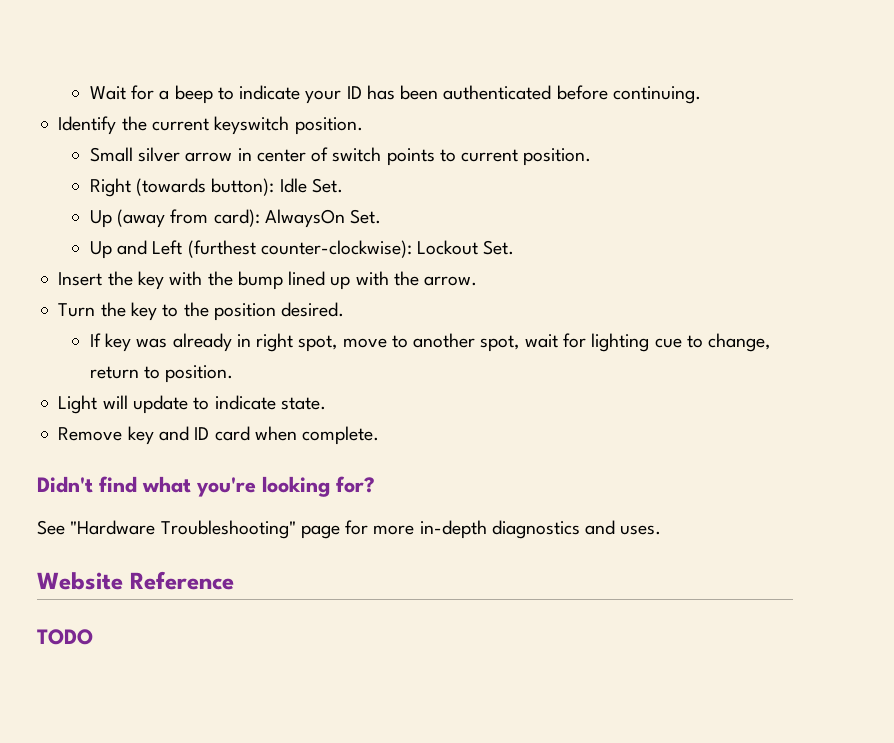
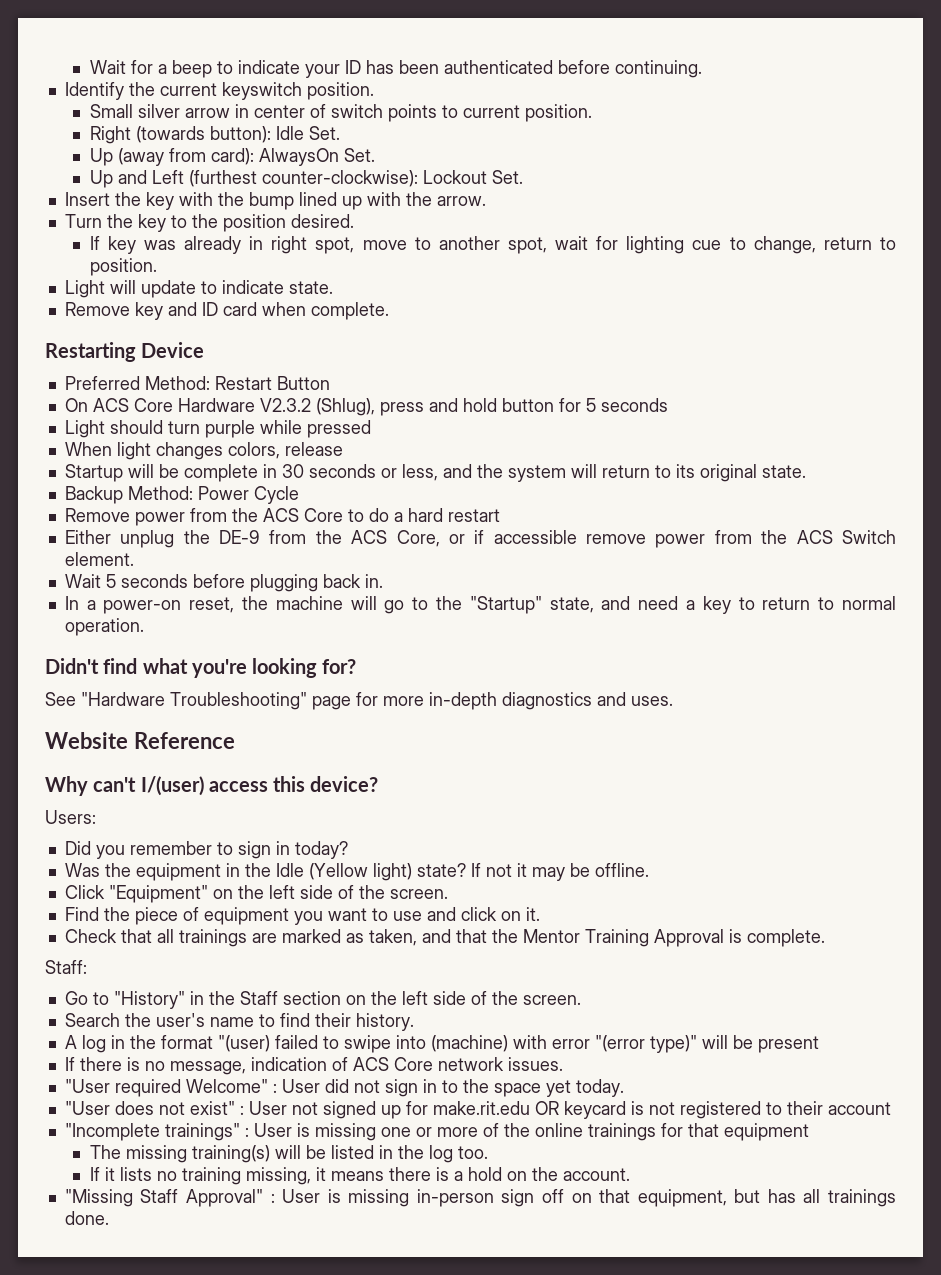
+ Restarting Device
+ Preferred Method: Restart Button
+ On ACS Core Hardware V2.3.2 (Shlug), press and hold button for 5 seconds
+ Light should turn purple while pressed
+ When light changes colors, release
+ Startup will be complete in 30 seconds or less, and the system will return to its original state.
+ Backup Method: Power Cycle
+ Remove power from the ACS Core to do a hard restart
+ Either unplug the DE-9 from the ACS Core, or if accessible remove power from the ACS Switch element.
+ Wait 5 seconds before plugging back in.
+ In a power-on reset, the machine will go to the "Startup" state, and need a key to return to normal operation.
- TODO
+ Why can't I/(user) access this device?
+ Users:
+ Did you remember to sign in today?
+ Was the equipment in the Idle (Yellow light) state? If not it may be offline.
+ Click "Equipment" on the left side of the screen.
+ Find the piece of equipment you want to use and click on it.
+ Check that all trainings are marked as taken, and that the Mentor Training Approval is complete.
+ Staff:
+ Go to "History" in the Staff section on the left side of the screen.
+ Search the user's name to find their history.
+ A log in the format "(user) failed to swipe into (machine) with error "(error type)" will be present
+ If there is no message, indication of ACS Core network issues.
+ "User required Welcome" : User did not sign in to the space yet today.
+ "User does not exist" : User not signed up for make.rit.edu OR keycard is not registered to their account
+ "Incomplete trainings" : User is missing one or more of the online trainings for that equipment
+ The missing training(s) will be listed in the log too.
+ If it lists no training missing, it means there is a hold on the account.
+ "Missing Staff Approval" : User is missing in-person sign off on that equipment, but has all trainings done.

